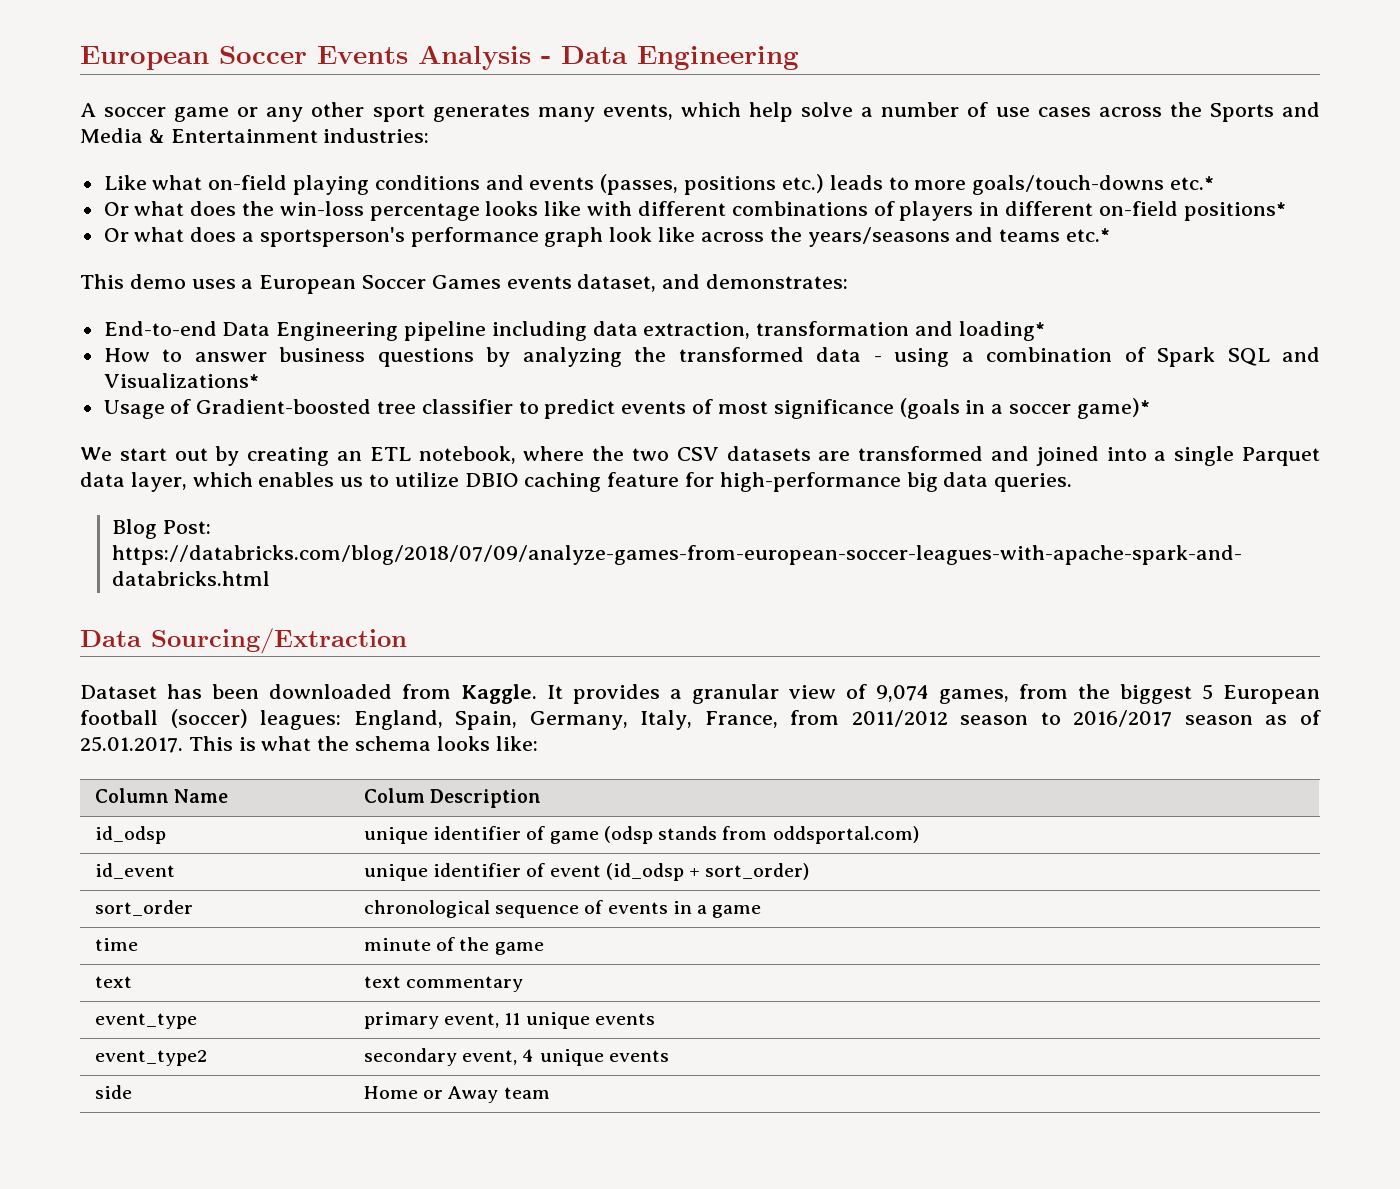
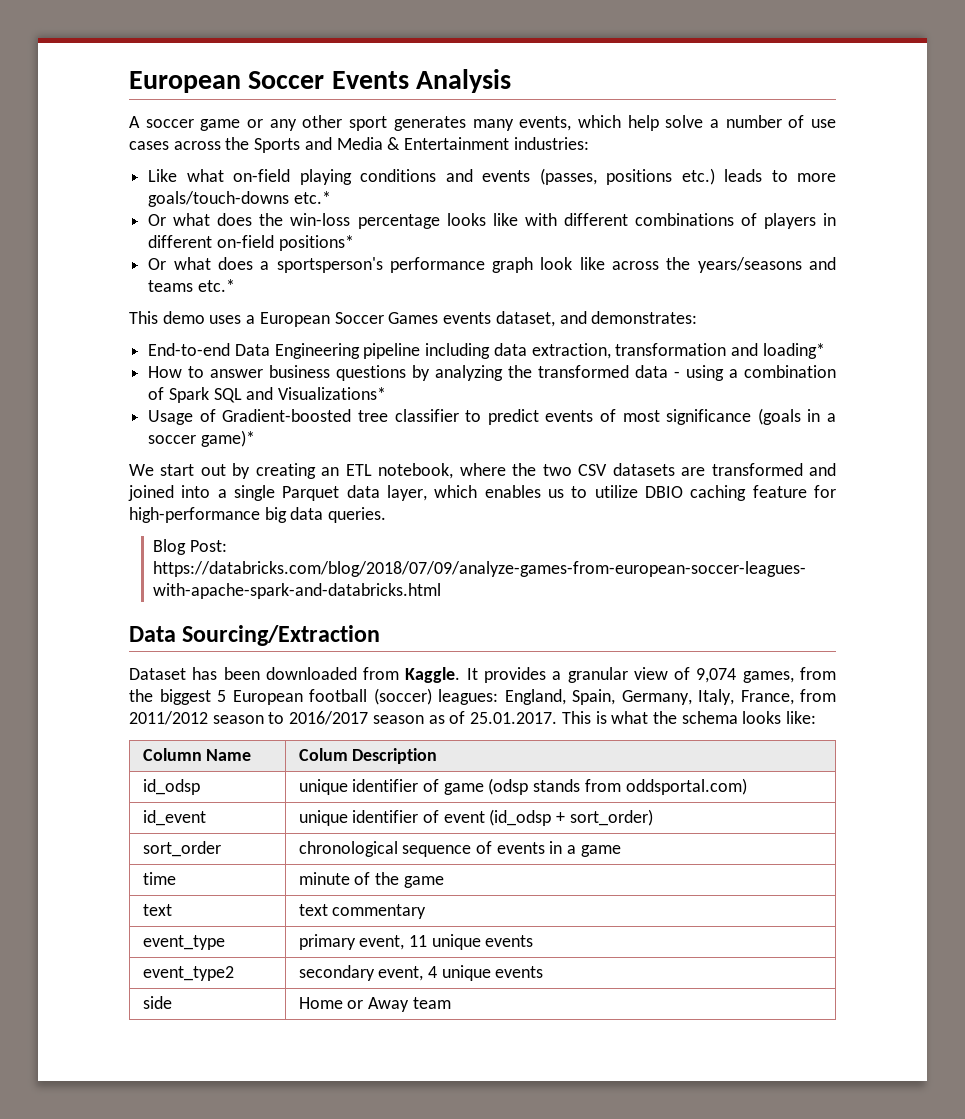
- European Soccer Events Analysis - Data Engineering
+ European Soccer Events Analysis

